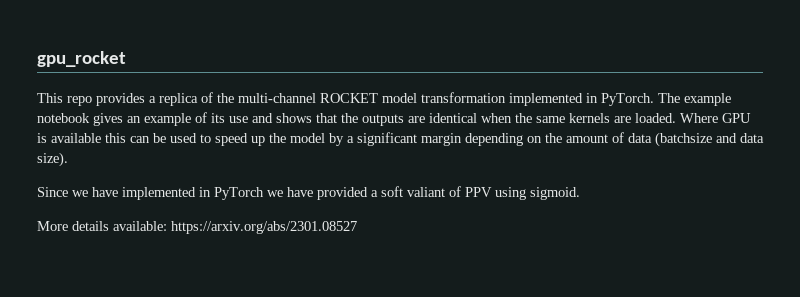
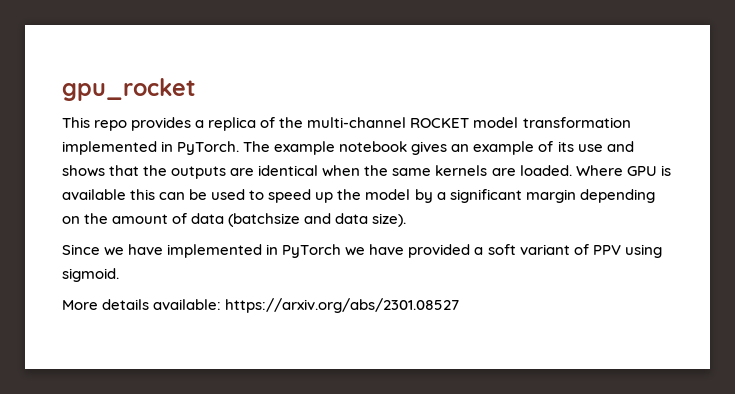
- Since we have implemented in PyTorch we have provided a soft valiant of PPV using sigmoid.
+ Since we have implemented in PyTorch we have provided a soft variant of PPV using sigmoid.

